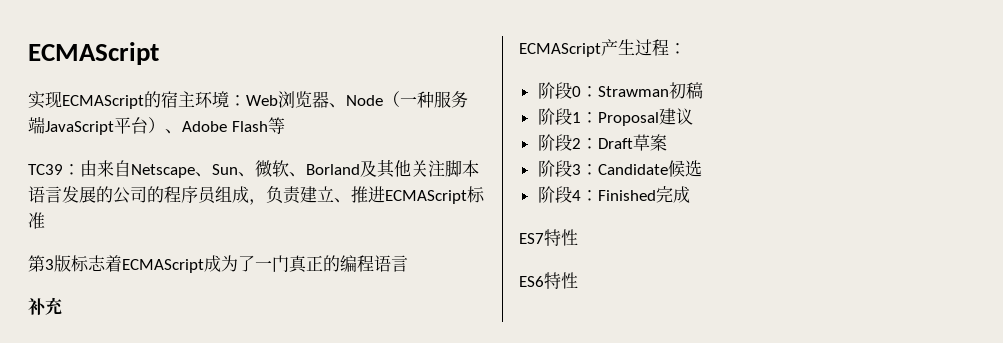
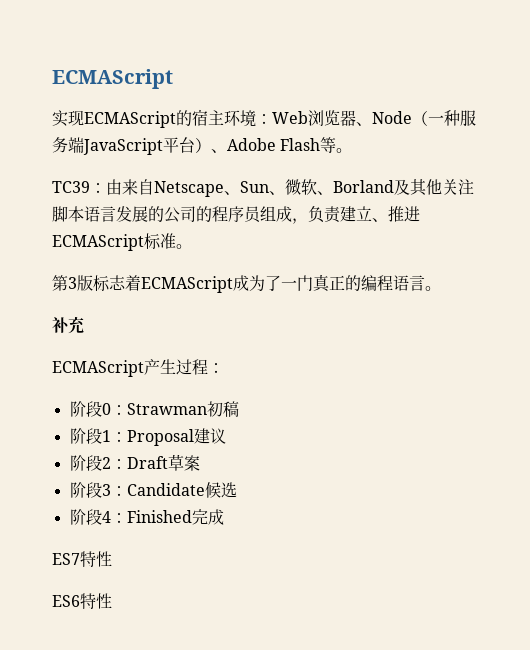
- 实现ECMAScript的宿主环境：Web浏览器、Node（一种服务端JavaScript平台）、Adobe Flash等
+ 实现ECMAScript的宿主环境：Web浏览器、Node（一种服务端JavaScript平台）、Adobe Flash等。
- TC39：由来自Netscape、Sun、微软、Borland及其他关注脚本语言发展的公司的程序员组成，负责建立、推进ECMAScript标准
+ TC39：由来自Netscape、Sun、微软、Borland及其他关注脚本语言发展的公司的程序员组成，负责建立、推进ECMAScript标准。
- 第3版标志着ECMAScript成为了一门真正的编程语言
+ 第3版标志着ECMAScript成为了一门真正的编程语言。

